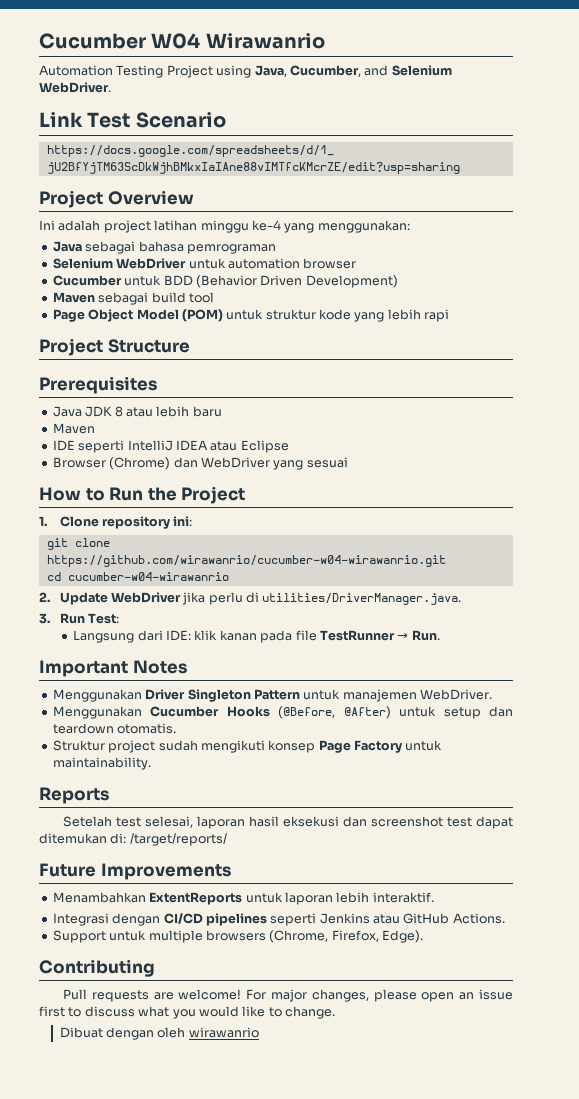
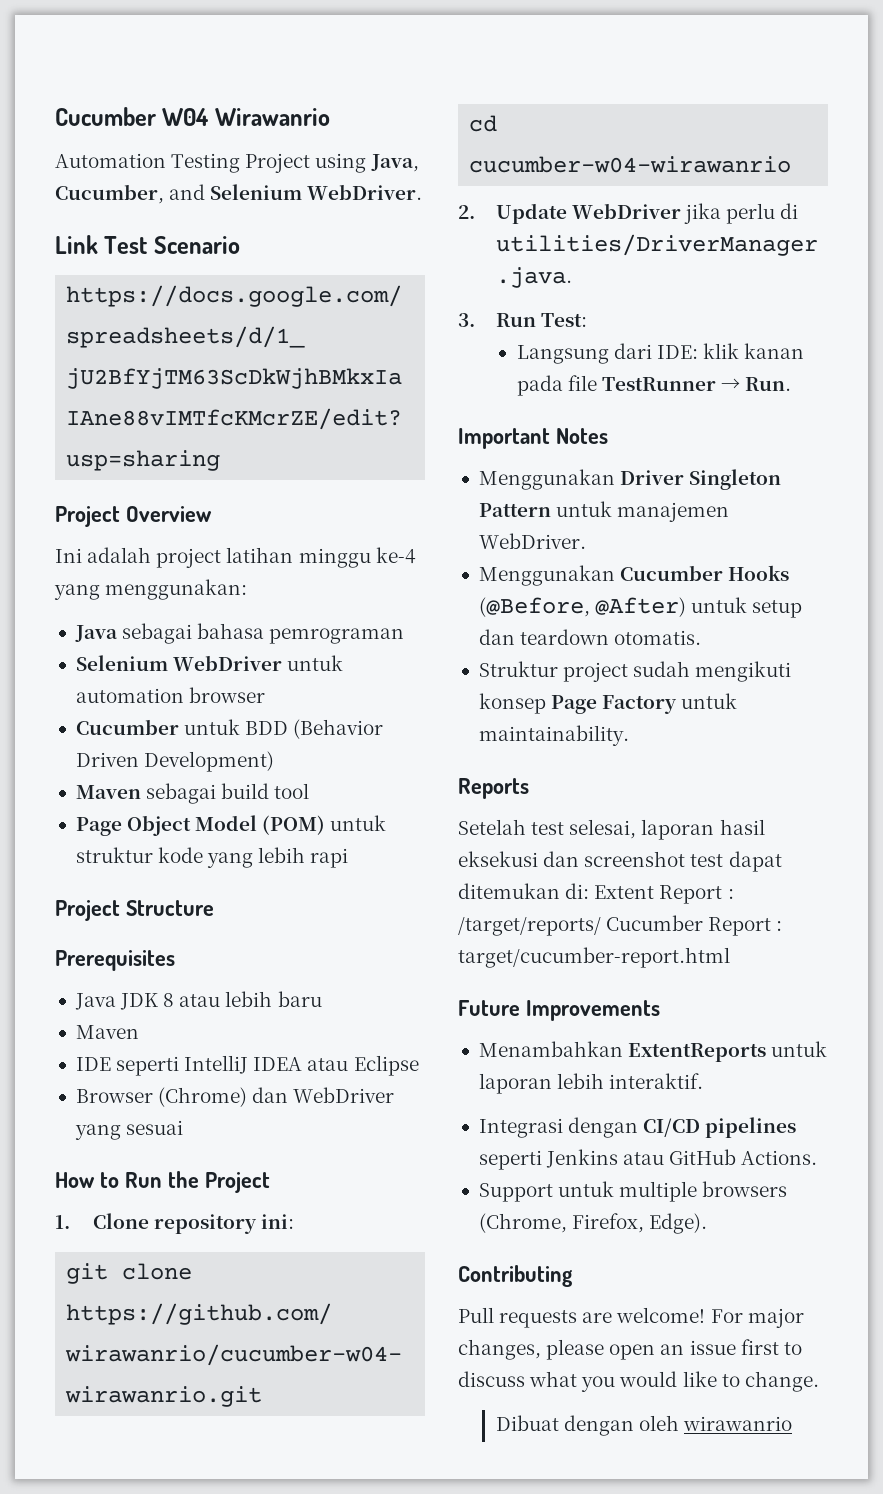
- Setelah test selesai, laporan hasil eksekusi dan screenshot test dapat ditemukan di: /target/reports/
+ Setelah test selesai, laporan hasil eksekusi dan screenshot test dapat ditemukan di: Extent Report : /target/reports/ Cucumber Report : target/cucumber-report.html

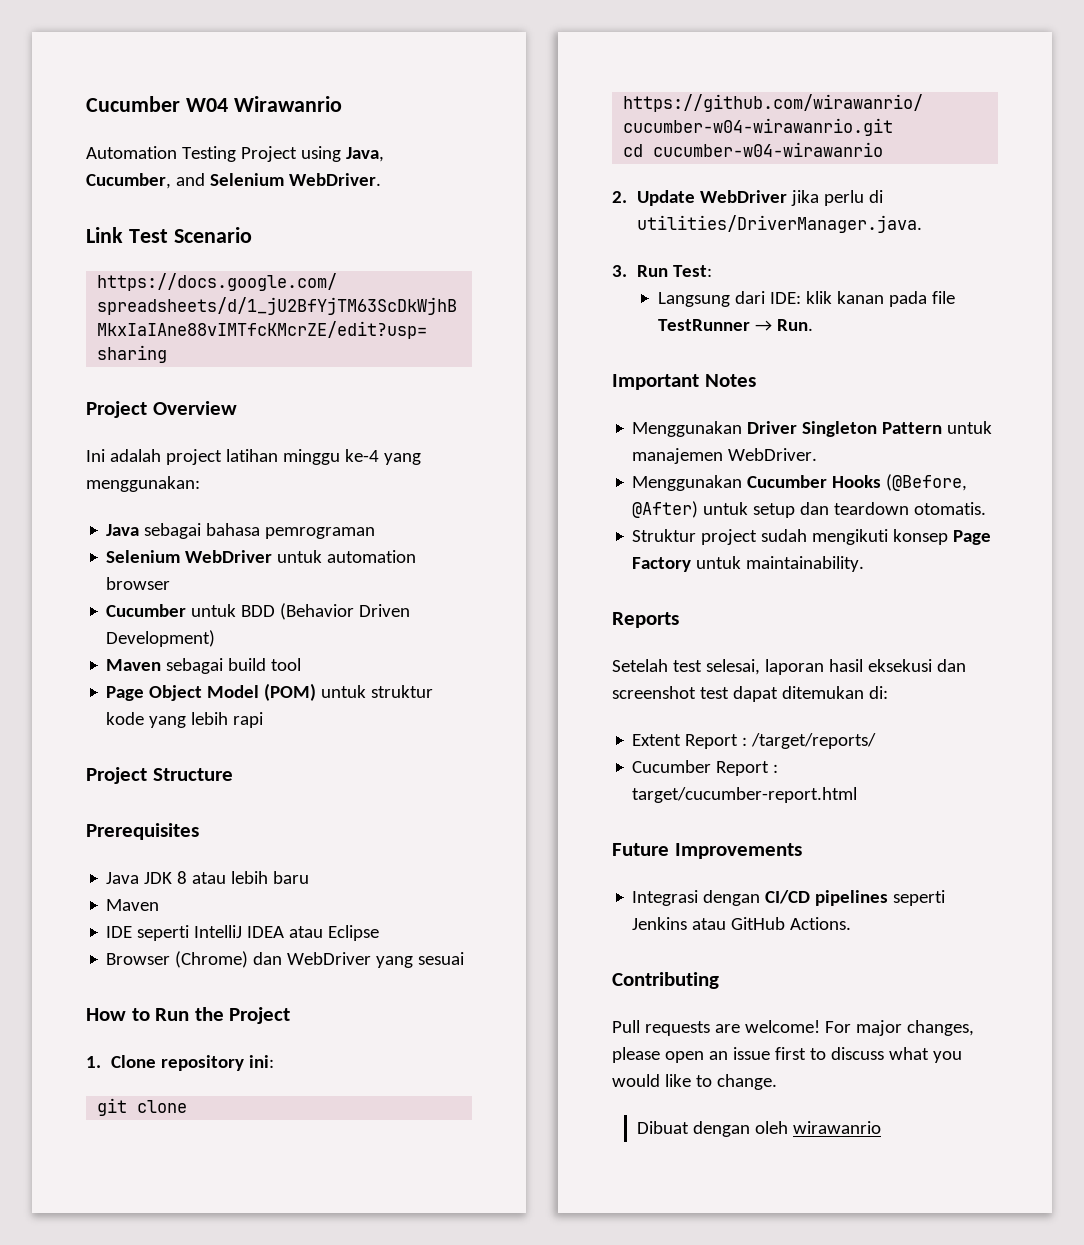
- Setelah test selesai, laporan hasil eksekusi dan screenshot test dapat ditemukan di: Extent Report : /target/reports/ Cucumber Report : target/cucumber-report.html
+ Setelah test selesai, laporan hasil eksekusi dan screenshot test dapat ditemukan di:
+ Extent Report : /target/reports/
+ Cucumber Report : target/cucumber-report.html
- Menambahkan ExtentReports untuk laporan lebih interaktif.
- Support untuk multiple browsers (Chrome, Firefox, Edge).

